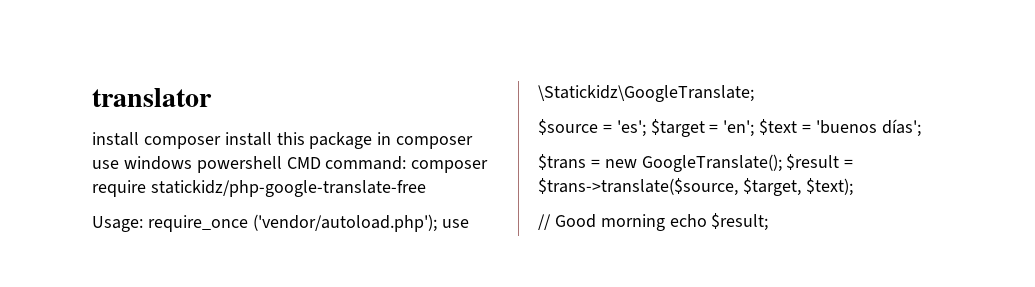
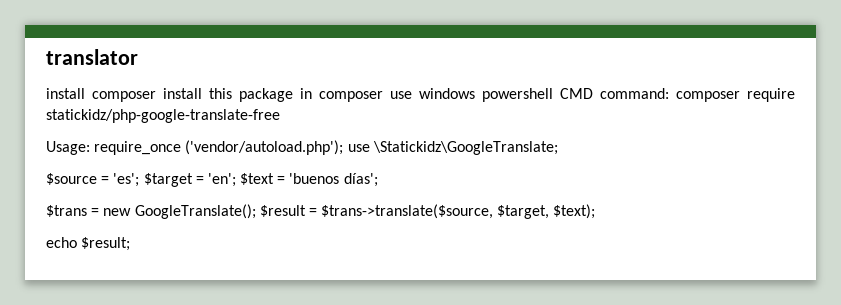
- // Good morning echo $result;
+ echo $result;

